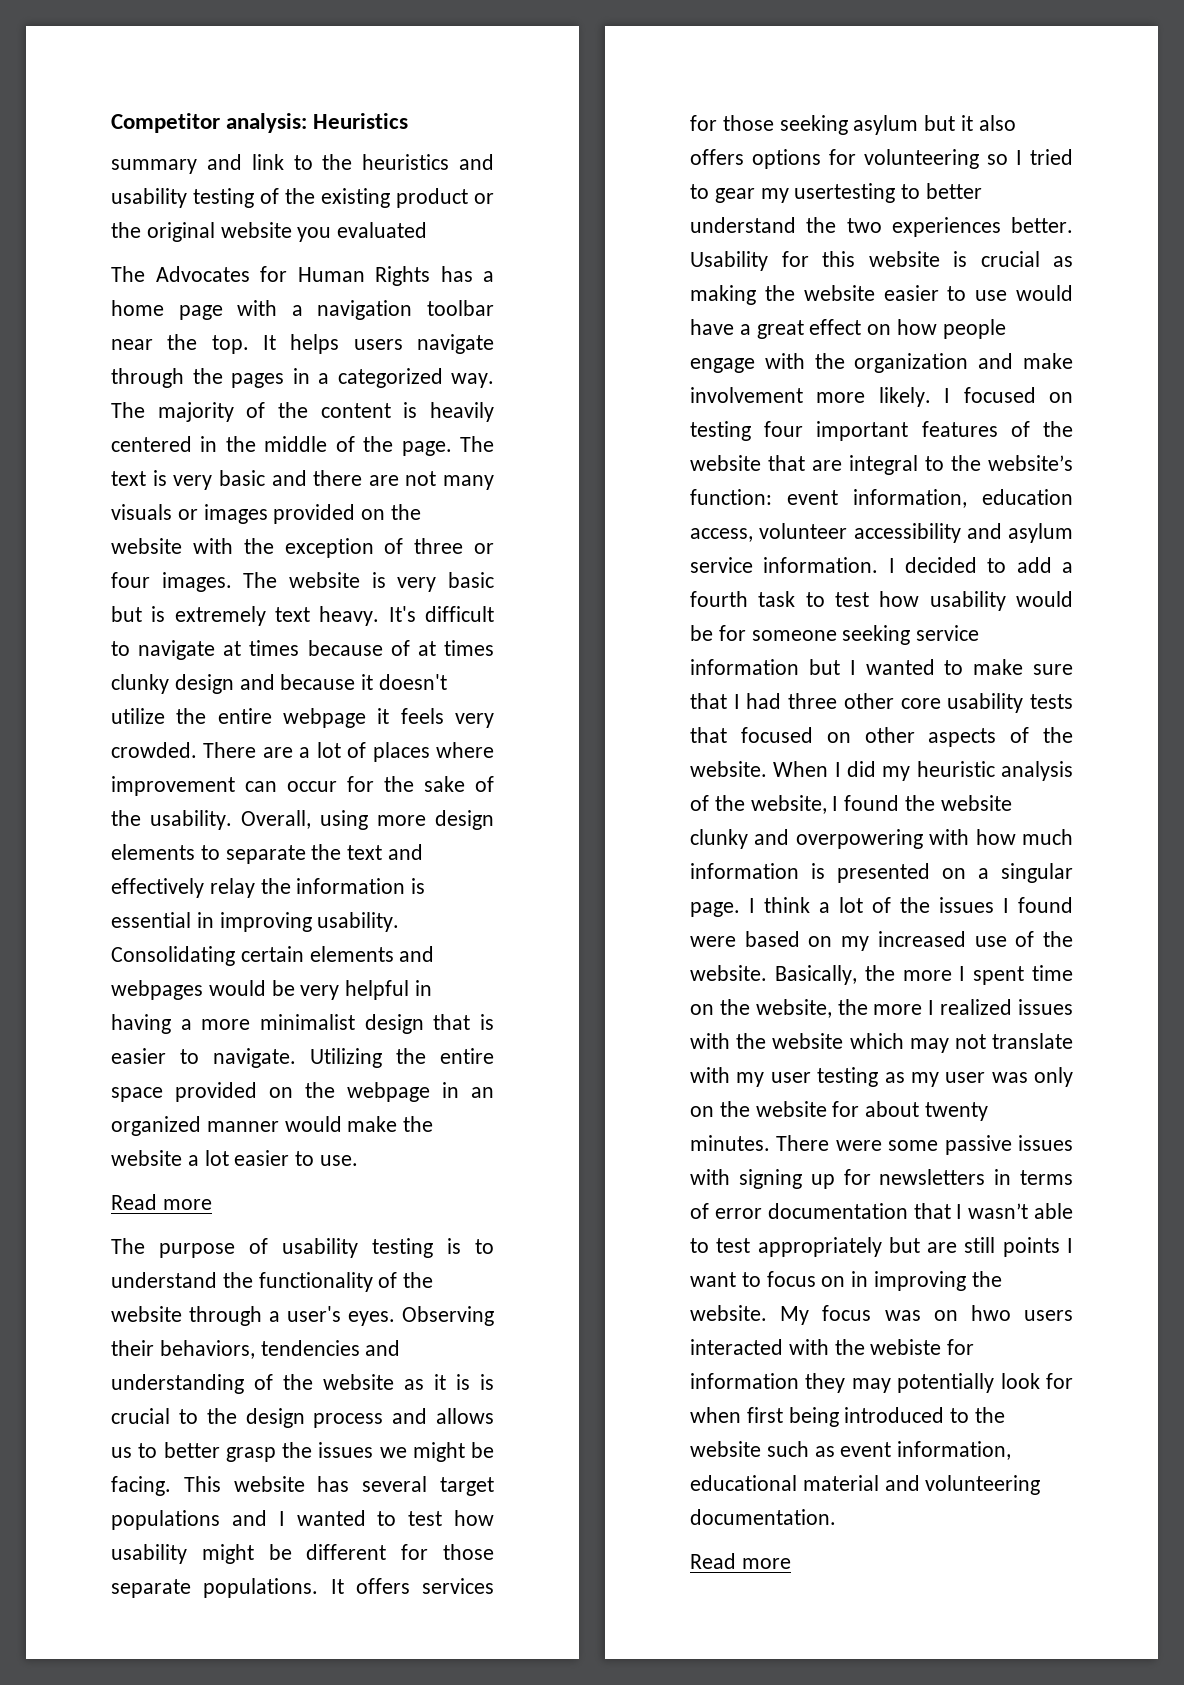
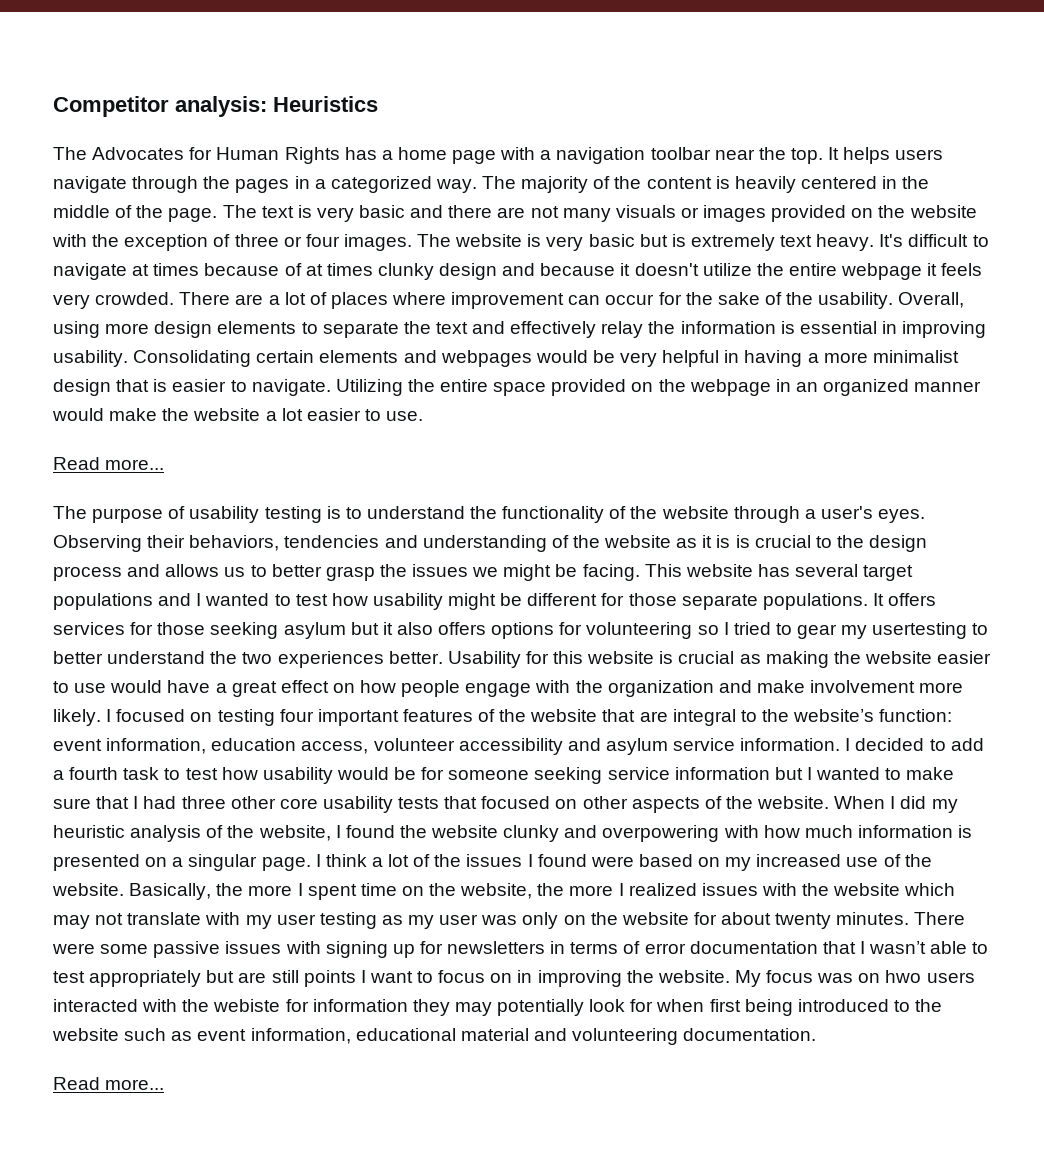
- summary and link to the heuristics and usability testing of the existing product or the original website you evaluated
  Utilizing the entire space provided on the webpage in an organized manner would make the website a lot easier to use.
- Read more
+ Read more...
  My focus was on hwo users interacted with the webiste for information they may potentially look for when first being introduced to the website such as event information, educational material and volunteering documentation.
- Read more
+ Read more...

